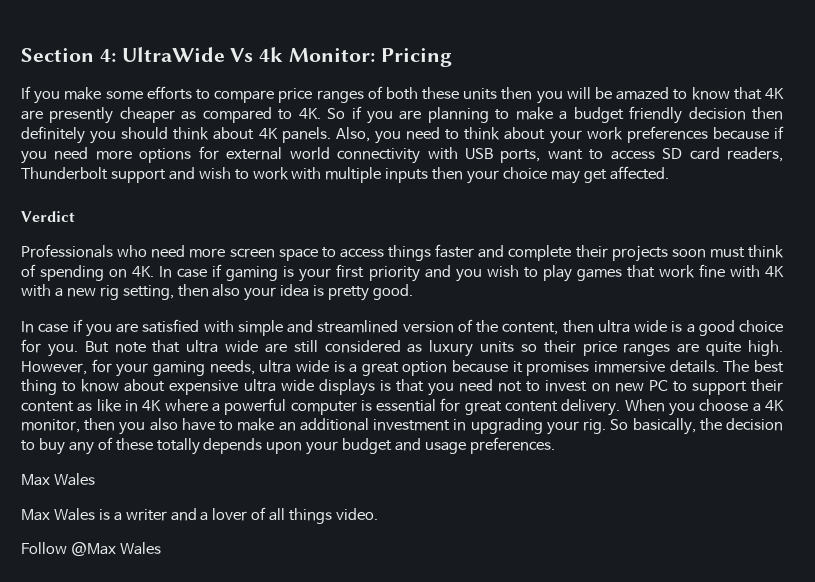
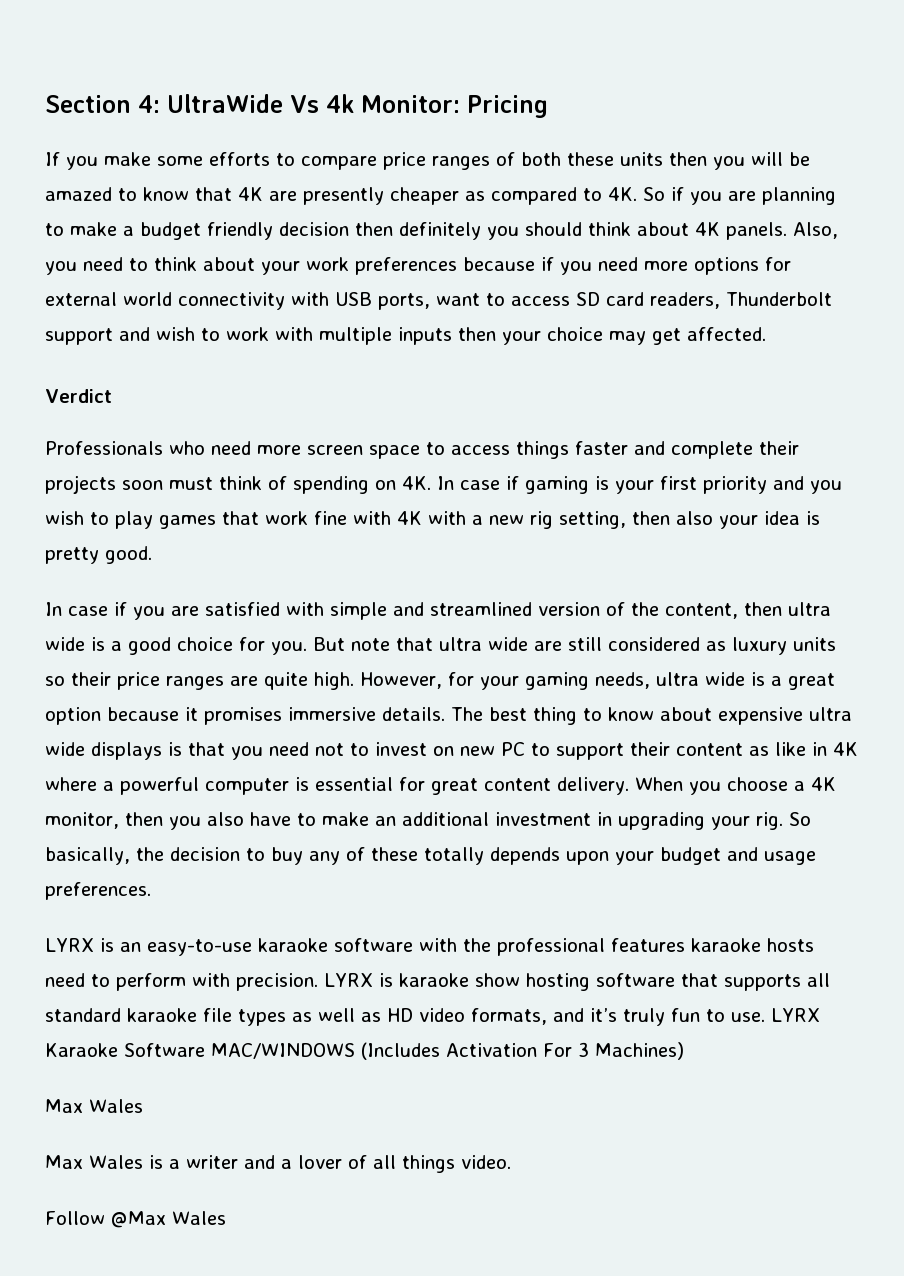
+ LYRX is an easy-to-use karaoke software with the professional features karaoke hosts need to perform with precision. LYRX is karaoke show hosting software that supports all standard karaoke file types as well as HD video formats, and it’s truly fun to use. LYRX Karaoke Software MAC/WINDOWS (Includes Activation For 3 Machines)

